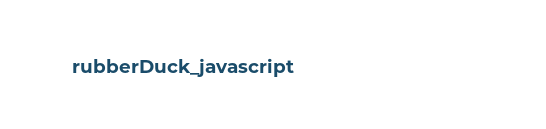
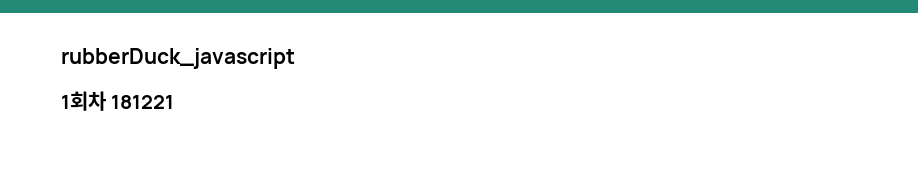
+ 1회차 181221

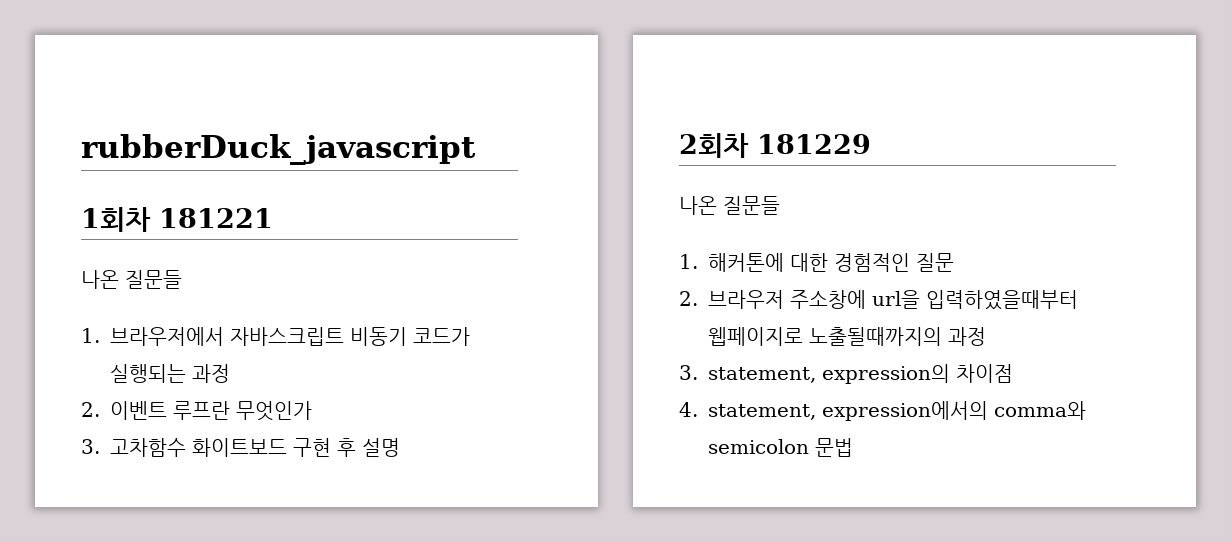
  1회차 181221
+ 나온 질문들
+ 1. 브라우저에서 자바스크립트 비동기 코드가 실행되는 과정
+ 2. 이벤트 루프란 무엇인가
+ 3. 고차함수 화이트보드 구현 후 설명
+ 2회차 181229
+ 나온 질문들
+ 1. 해커톤에 대한 경험적인 질문
+ 2. 브라우저 주소창에 url을 입력하였을때부터 웹페이지로 노출될때까지의 과정
+ 3. statement, expression의 차이점
+ 4. statement, expression에서의 comma와 semicolon 문법

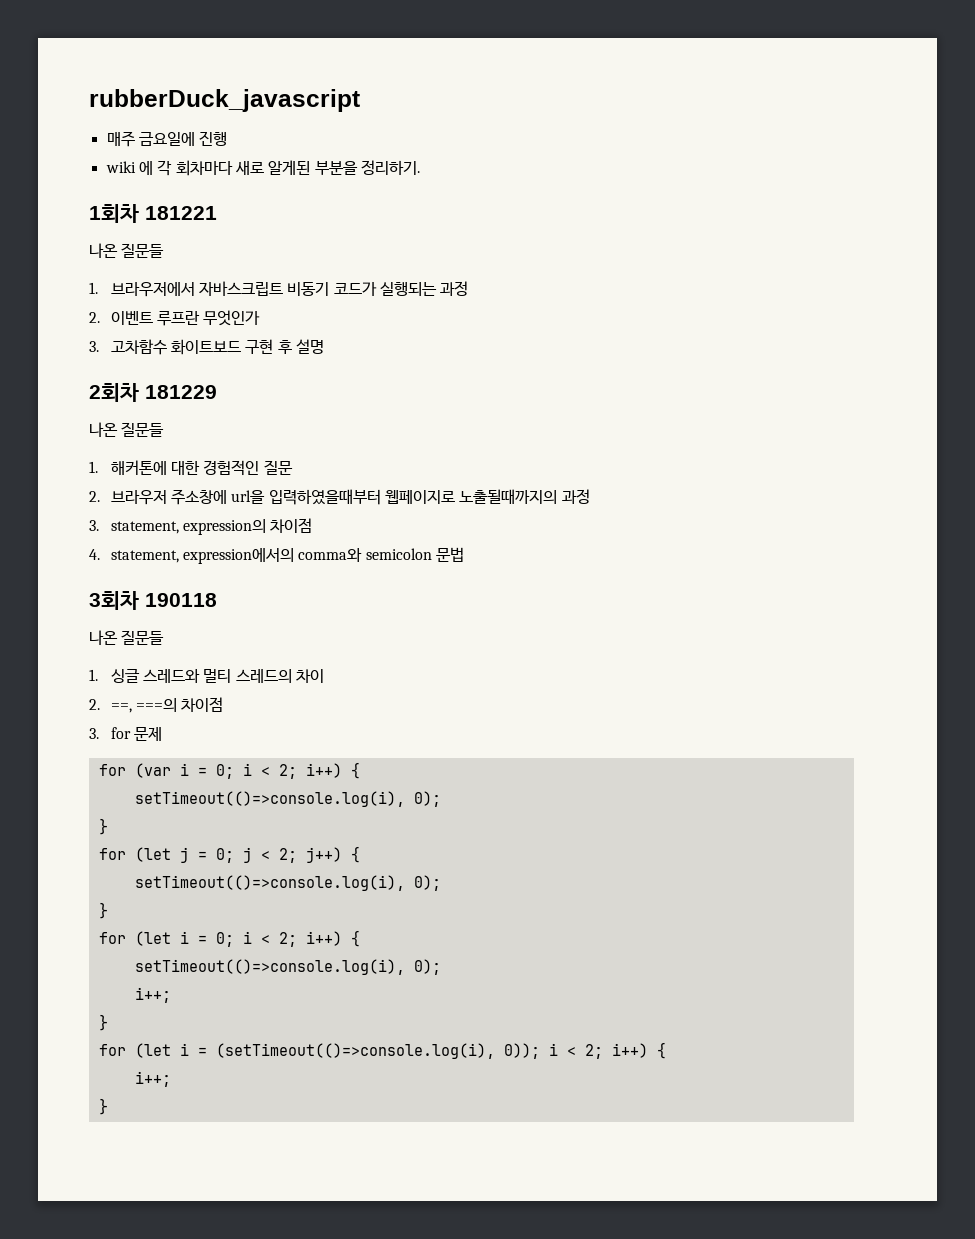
+ 매주 금요일에 진행
+ wiki 에 각 회차마다 새로 알게된 부분을 정리하기.
+ 3회차 190118
+ 나온 질문들
+ 1. 싱글 스레드와 멀티 스레드의 차이
+ 2. ==, ===의 차이점
+ 3. for 문제
+ for (var i = 0; i < 2; i++) {
+ setTimeout(()=>console.log(i), 0);
+ }
+ for (let j = 0; j < 2; j++) {
+ setTimeout(()=>console.log(i), 0);
+ }
+ for (let i = 0; i < 2; i++) {
+ setTimeout(()=>console.log(i), 0);
+ i++;
+ }
+ for (let i = (setTimeout(()=>console.log(i), 0)); i < 2; i++) {
+ i++;
+ }

